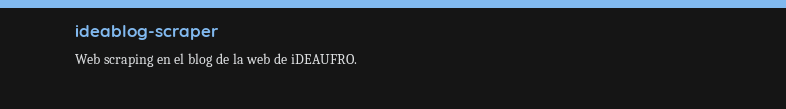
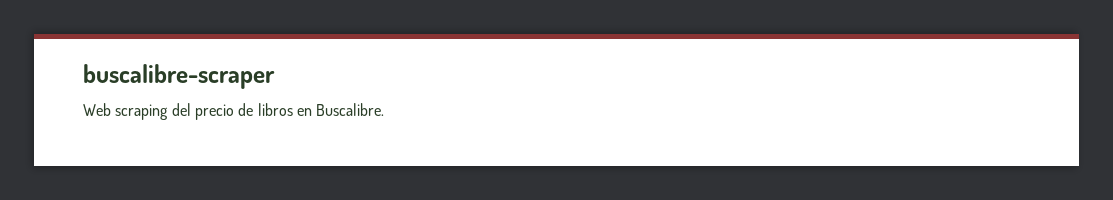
- ideablog-scraper
+ buscalibre-scraper
- Web scraping en el blog de la web de iDEAUFRO.
+ Web scraping del precio de libros en Buscalibre.

